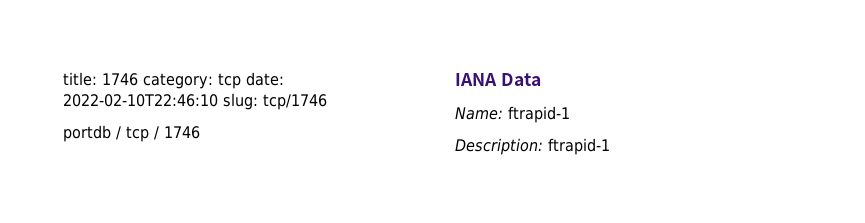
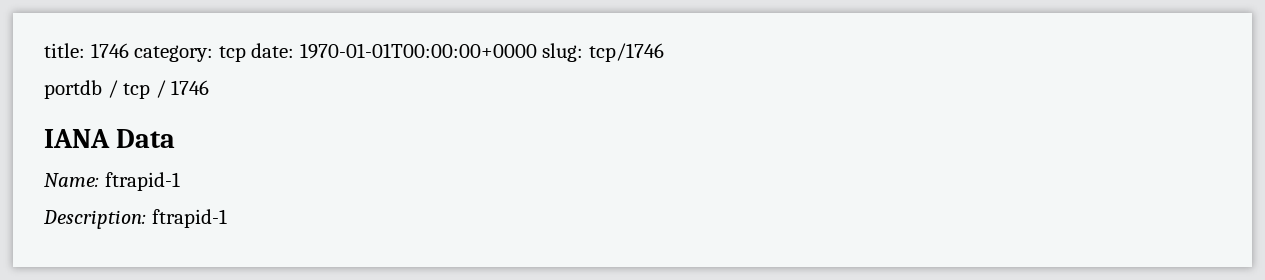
- title: 1746 category: tcp date: 2022-02-10T22:46:10 slug: tcp/1746
+ title: 1746 category: tcp date: 1970-01-01T00:00:00+0000 slug: tcp/1746

